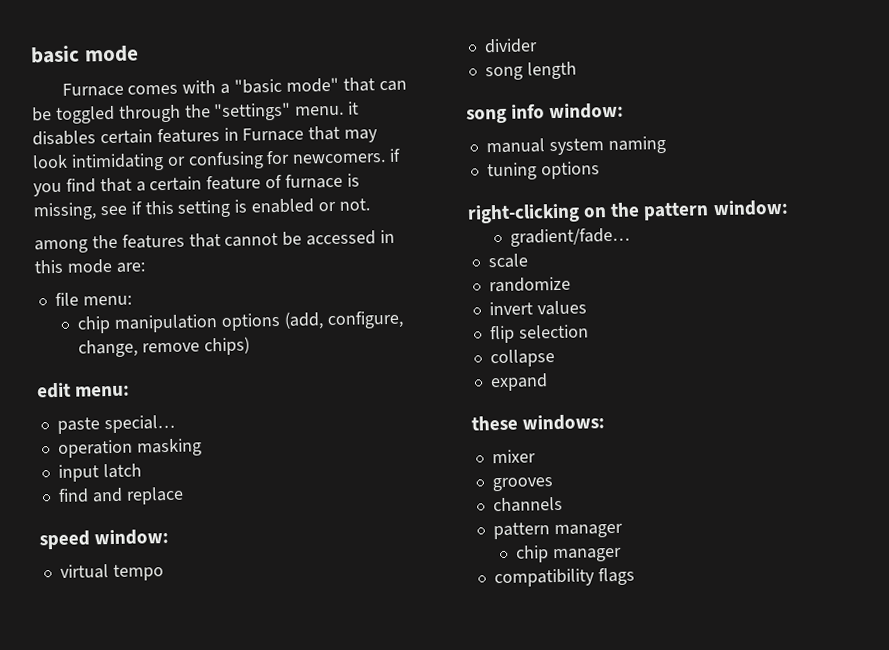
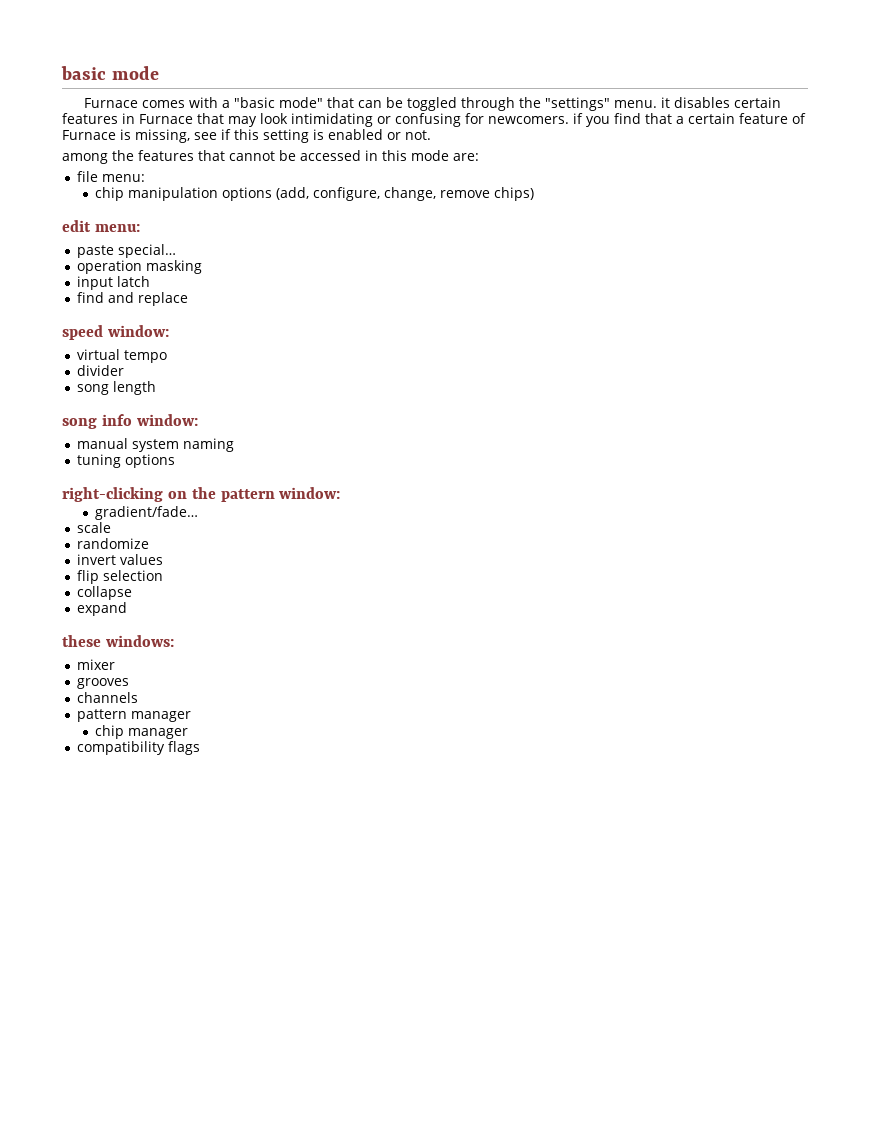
- Furnace comes with a "basic mode" that can be toggled through the "settings" menu. it disables certain features in Furnace that may look intimidating or confusing for newcomers. if you find that a certain feature of furnace is missing, see if this setting is enabled or not.
+ Furnace comes with a "basic mode" that can be toggled through the "settings" menu. it disables certain features in Furnace that may look intimidating or confusing for newcomers. if you find that a certain feature of Furnace is missing, see if this setting is enabled or not.

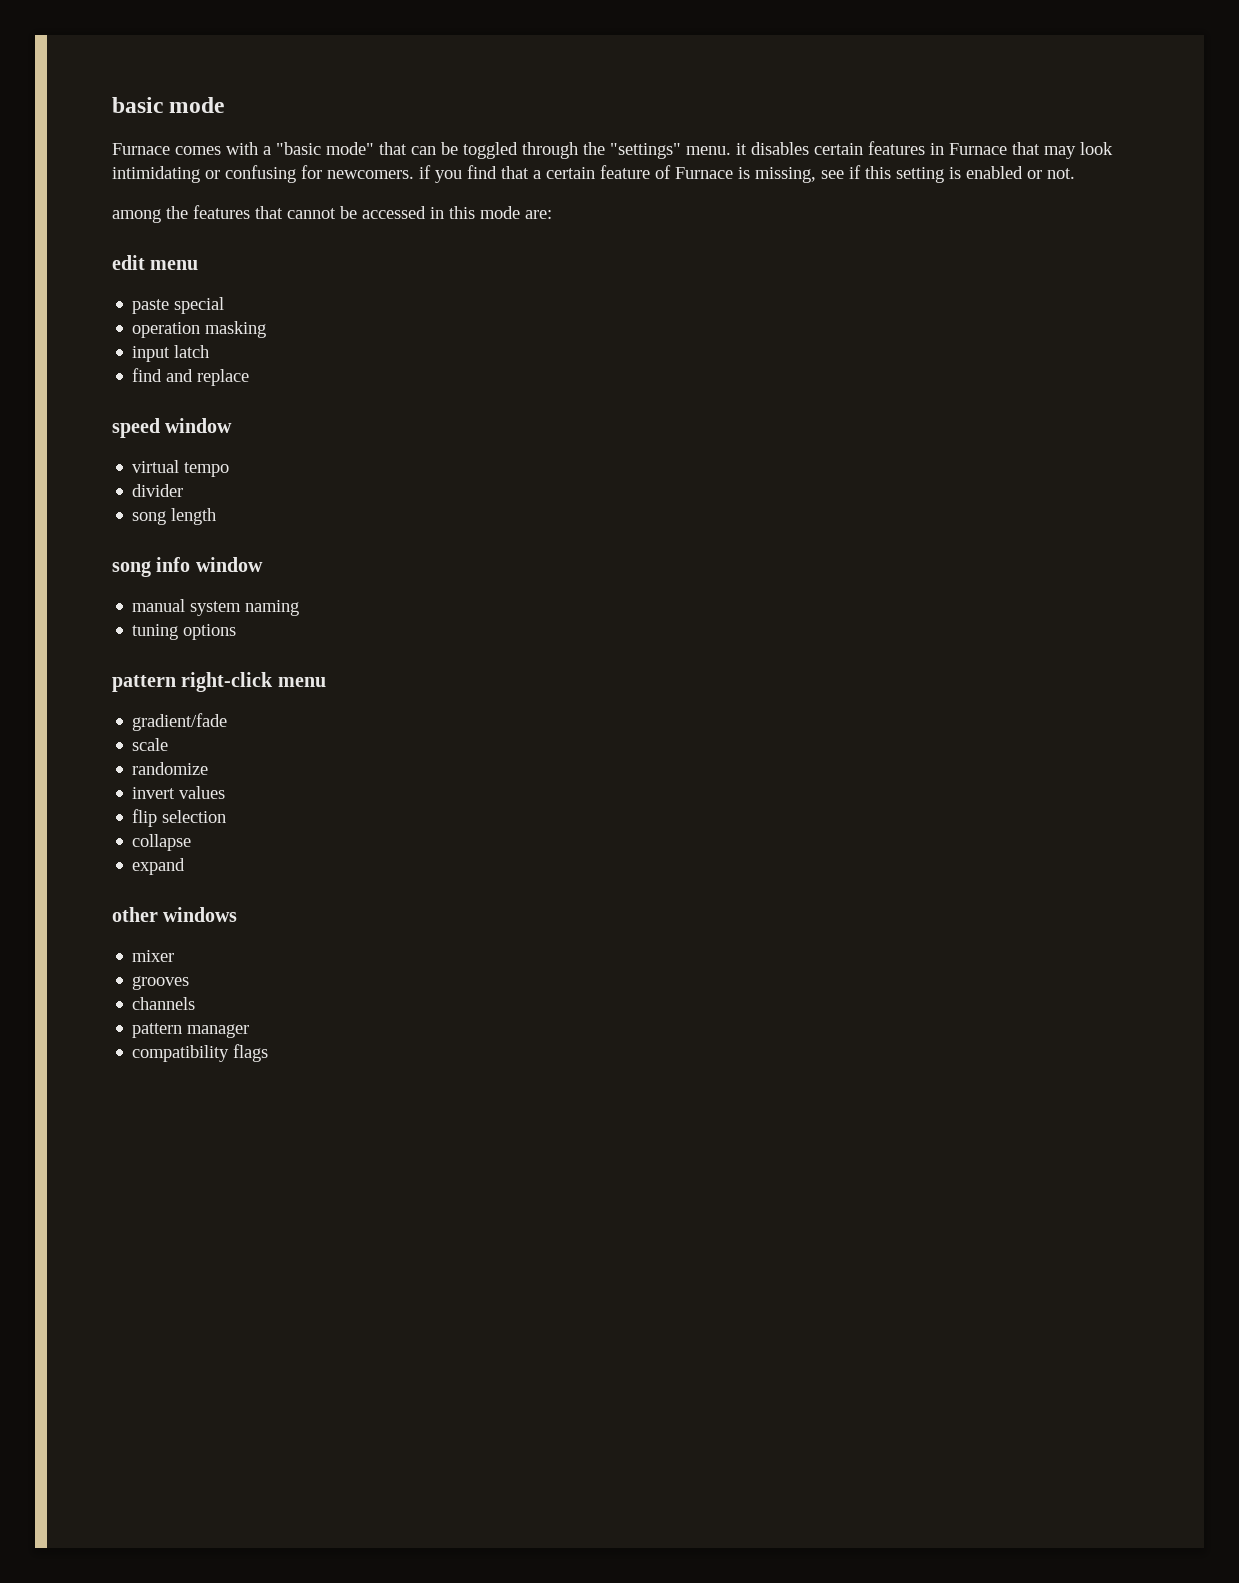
- file menu:
- chip manipulation options (add, configure, change, remove chips)
- edit menu:
+ edit menu
- paste special…
+ paste special
- speed window:
+ speed window
- song info window:
+ song info window
- right-clicking on the pattern window:
- gradient/fade…
+ pattern right-click menu
+ gradient/fade
- these windows:
+ other windows
- chip manager

